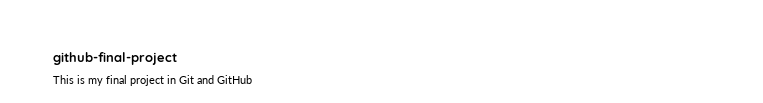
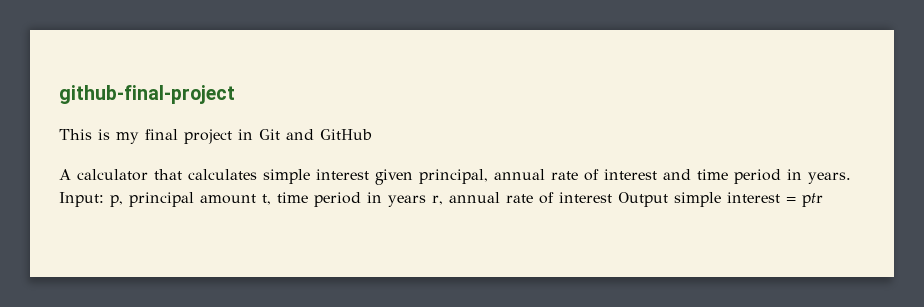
+ A calculator that calculates simple interest given principal, annual rate of interest and time period in years. Input: p, principal amount t, time period in years r, annual rate of interest Output simple interest = ptr

